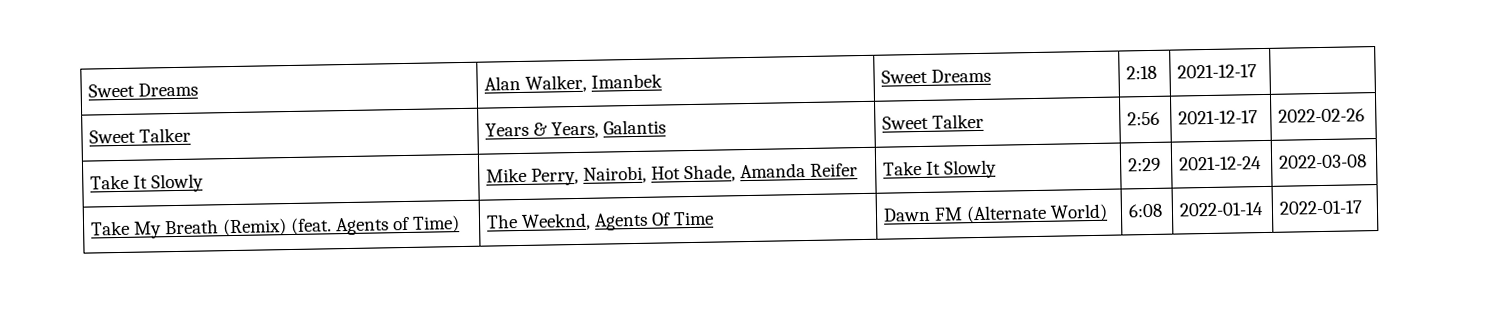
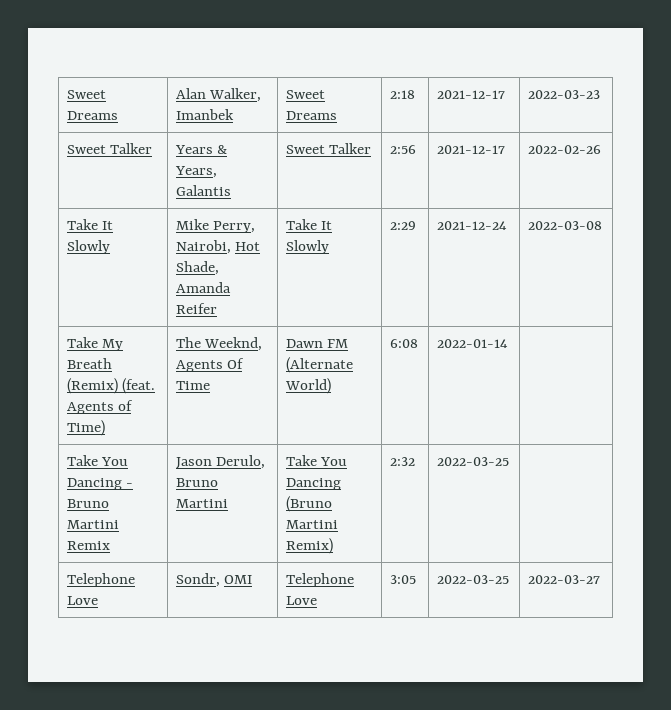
- Sweet Dreams | Alan Walker, Imanbek | Sweet Dreams | 2:18 | 2021-12-17 |
+ Sweet Dreams | Alan Walker, Imanbek | Sweet Dreams | 2:18 | 2021-12-17 | 2022-03-23
- Take My Breath (Remix) (feat. Agents of Time) | The Weeknd, Agents Of Time | Dawn FM (Alternate World) | 6:08 | 2022-01-14 | 2022-01-17
+ Take My Breath (Remix) (feat. Agents of Time) | The Weeknd, Agents Of Time | Dawn FM (Alternate World) | 6:08 | 2022-01-14 |
+ Take You Dancing - Bruno Martini Remix | Jason Derulo, Bruno Martini | Take You Dancing (Bruno Martini Remix) | 2:32 | 2022-03-25 |
+ Telephone Love | Sondr, OMI | Telephone Love | 3:05 | 2022-03-25 | 2022-03-27

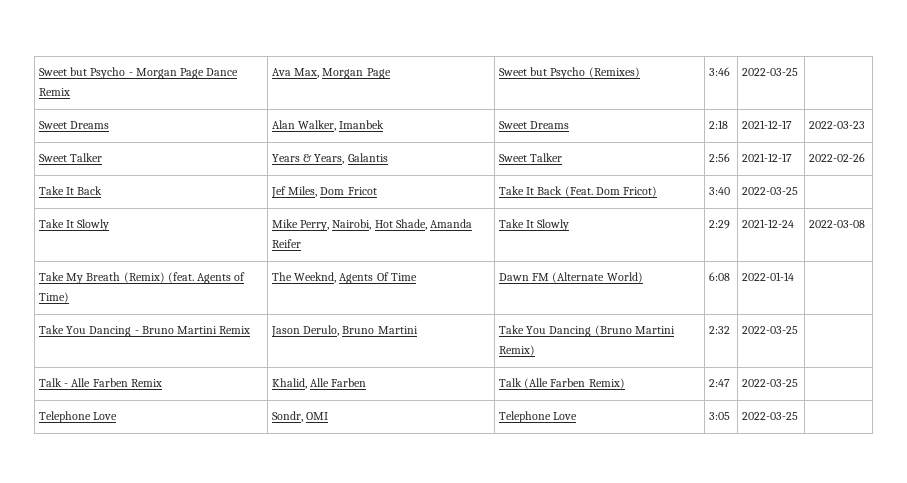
+ Sweet but Psycho - Morgan Page Dance Remix | Ava Max, Morgan Page | Sweet but Psycho (Remixes) | 3:46 | 2022-03-25 |
+ Take It Back | Jef Miles, Dom Fricot | Take It Back (Feat. Dom Fricot) | 3:40 | 2022-03-25 |
+ Talk - Alle Farben Remix | Khalid, Alle Farben | Talk (Alle Farben Remix) | 2:47 | 2022-03-25 |
- Telephone Love | Sondr, OMI | Telephone Love | 3:05 | 2022-03-25 | 2022-03-27
+ Telephone Love | Sondr, OMI | Telephone Love | 3:05 | 2022-03-25 |

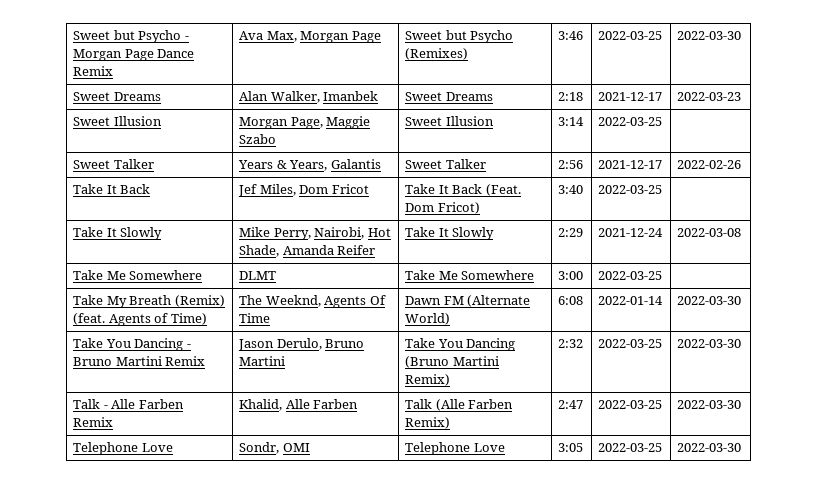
- Sweet but Psycho - Morgan Page Dance Remix | Ava Max, Morgan Page | Sweet but Psycho (Remixes) | 3:46 | 2022-03-25 |
+ Sweet but Psycho - Morgan Page Dance Remix | Ava Max, Morgan Page | Sweet but Psycho (Remixes) | 3:46 | 2022-03-25 | 2022-03-30
+ Sweet Illusion | Morgan Page, Maggie Szabo | Sweet Illusion | 3:14 | 2022-03-25 |
+ Take Me Somewhere | DLMT | Take Me Somewhere | 3:00 | 2022-03-25 |
- Take My Breath (Remix) (feat. Agents of Time) | The Weeknd, Agents Of Time | Dawn FM (Alternate World) | 6:08 | 2022-01-14 |
+ Take My Breath (Remix) (feat. Agents of Time) | The Weeknd, Agents Of Time | Dawn FM (Alternate World) | 6:08 | 2022-01-14 | 2022-03-30
- Take You Dancing - Bruno Martini Remix | Jason Derulo, Bruno Martini | Take You Dancing (Bruno Martini Remix) | 2:32 | 2022-03-25 |
+ Take You Dancing - Bruno Martini Remix | Jason Derulo, Bruno Martini | Take You Dancing (Bruno Martini Remix) | 2:32 | 2022-03-25 | 2022-03-30
- Talk - Alle Farben Remix | Khalid, Alle Farben | Talk (Alle Farben Remix) | 2:47 | 2022-03-25 |
+ Talk - Alle Farben Remix | Khalid, Alle Farben | Talk (Alle Farben Remix) | 2:47 | 2022-03-25 | 2022-03-30
- Telephone Love | Sondr, OMI | Telephone Love | 3:05 | 2022-03-25 |
+ Telephone Love | Sondr, OMI | Telephone Love | 3:05 | 2022-03-25 | 2022-03-30

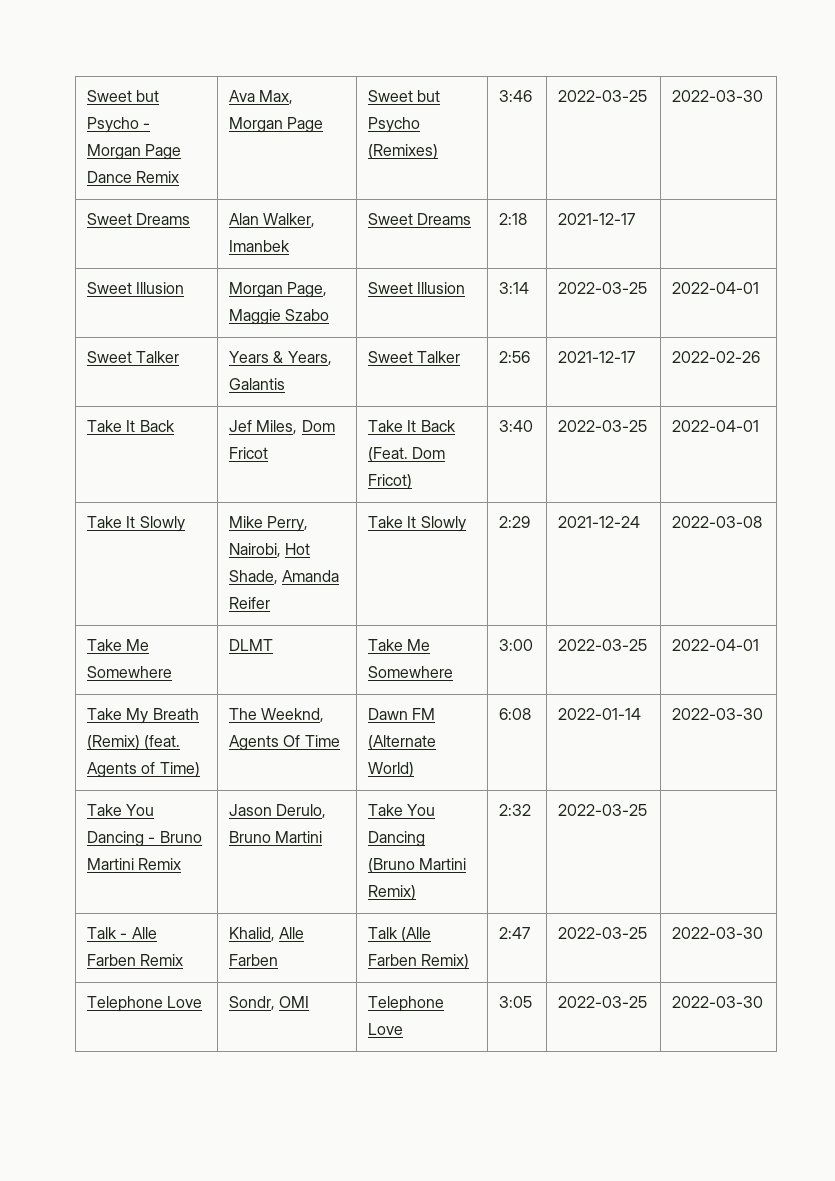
- Sweet Dreams | Alan Walker, Imanbek | Sweet Dreams | 2:18 | 2021-12-17 | 2022-03-23
+ Sweet Dreams | Alan Walker, Imanbek | Sweet Dreams | 2:18 | 2021-12-17 |
- Sweet Illusion | Morgan Page, Maggie Szabo | Sweet Illusion | 3:14 | 2022-03-25 |
+ Sweet Illusion | Morgan Page, Maggie Szabo | Sweet Illusion | 3:14 | 2022-03-25 | 2022-04-01
- Take It Back | Jef Miles, Dom Fricot | Take It Back (Feat. Dom Fricot) | 3:40 | 2022-03-25 |
+ Take It Back | Jef Miles, Dom Fricot | Take It Back (Feat. Dom Fricot) | 3:40 | 2022-03-25 | 2022-04-01
- Take Me Somewhere | DLMT | Take Me Somewhere | 3:00 | 2022-03-25 |
+ Take Me Somewhere | DLMT | Take Me Somewhere | 3:00 | 2022-03-25 | 2022-04-01
- Take You Dancing - Bruno Martini Remix | Jason Derulo, Bruno Martini | Take You Dancing (Bruno Martini Remix) | 2:32 | 2022-03-25 | 2022-03-30
+ Take You Dancing - Bruno Martini Remix | Jason Derulo, Bruno Martini | Take You Dancing (Bruno Martini Remix) | 2:32 | 2022-03-25 |

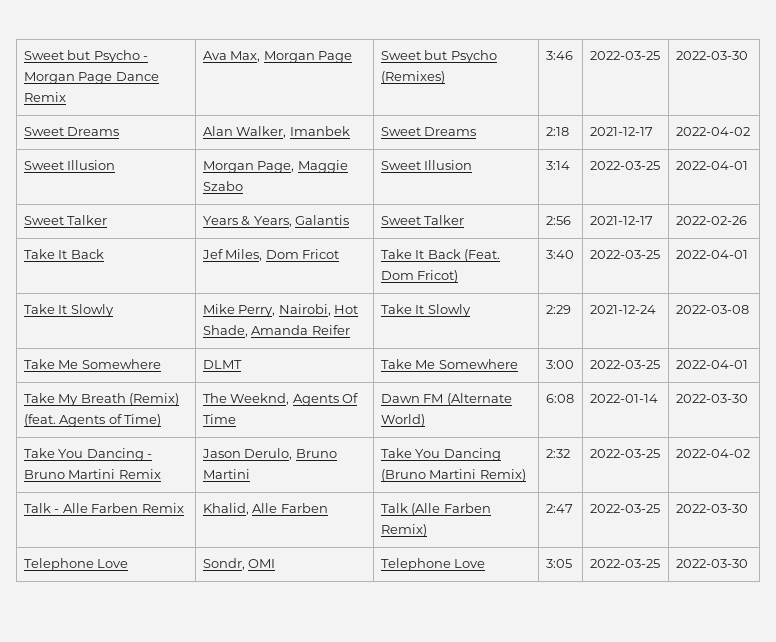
- Sweet Dreams | Alan Walker, Imanbek | Sweet Dreams | 2:18 | 2021-12-17 |
+ Sweet Dreams | Alan Walker, Imanbek | Sweet Dreams | 2:18 | 2021-12-17 | 2022-04-02
- Take You Dancing - Bruno Martini Remix | Jason Derulo, Bruno Martini | Take You Dancing (Bruno Martini Remix) | 2:32 | 2022-03-25 |
+ Take You Dancing - Bruno Martini Remix | Jason Derulo, Bruno Martini | Take You Dancing (Bruno Martini Remix) | 2:32 | 2022-03-25 | 2022-04-02

